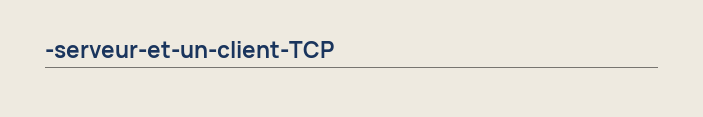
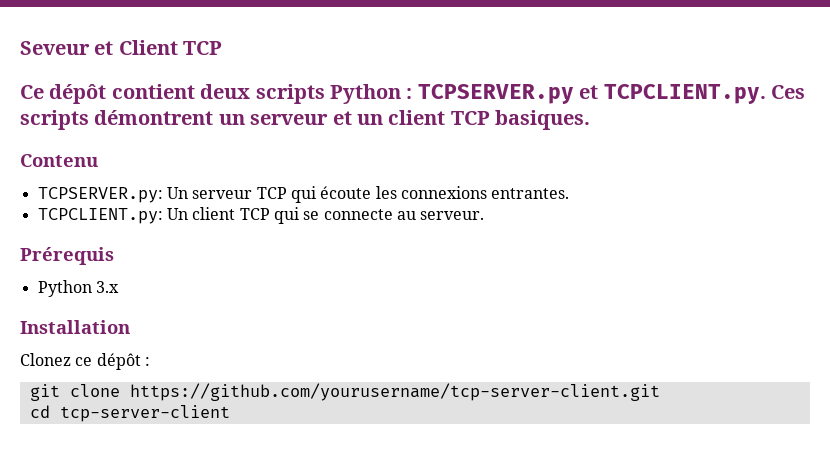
- -serveur-et-un-client-TCP
+ Seveur et Client TCP
+ Ce dépôt contient deux scripts Python : TCPSERVER.py et TCPCLIENT.py. Ces scripts démontrent un serveur et un client TCP basiques.
+ Contenu
+ TCPSERVER.py: Un serveur TCP qui écoute les connexions entrantes.
+ TCPCLIENT.py: Un client TCP qui se connecte au serveur.
+ Prérequis
+ Python 3.x
+ Installation
+ Clonez ce dépôt :
+ git clone https://github.com/yourusername/tcp-server-client.git
+ cd tcp-server-client

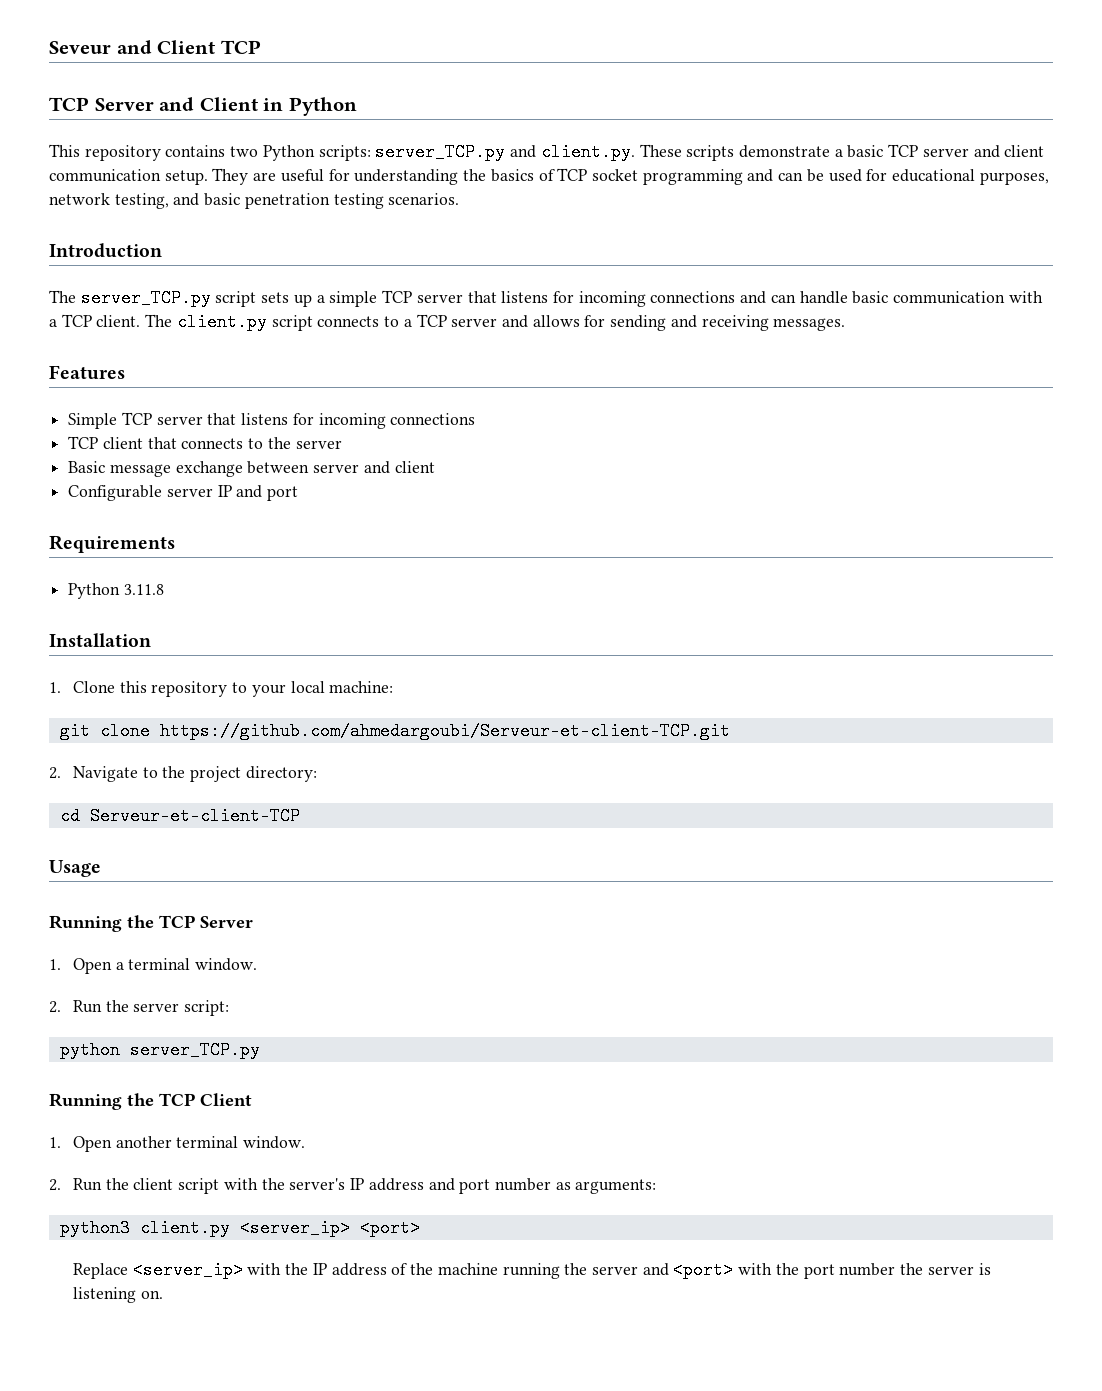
- Seveur et Client TCP
+ Seveur and Client TCP
- Ce dépôt contient deux scripts Python : TCPSERVER.py et TCPCLIENT.py. Ces scripts démontrent un serveur et un client TCP basiques.
- Contenu
- TCPSERVER.py: Un serveur TCP qui écoute les connexions entrantes.
- TCPCLIENT.py: Un client TCP qui se connecte au serveur.
- Prérequis
- Python 3.x
+ TCP Server and Client in Python
+ This repository contains two Python scripts: server_TCP.py and client.py. These scripts demonstrate a basic TCP server and client communication setup. They are useful for understanding the basics of TCP socket programming and can be used for educational purposes, network testing, and basic penetration testing scenarios.
+ Introduction
+ The server_TCP.py script sets up a simple TCP server that listens for incoming connections and can handle basic communication with a TCP client. The client.py script connects to a TCP server and allows for sending and receiving messages.
+ Features
+ Simple TCP server that listens for incoming connections
+ TCP client that connects to the server
+ Basic message exchange between server and client
+ Configurable server IP and port
+ Requirements
+ Python 3.11.8
- Clonez ce dépôt :
- git clone https://github.com/yourusername/tcp-server-client.git
- cd tcp-server-client
+ 1. Clone this repository to your local machine:
+ git clone https://github.com/ahmedargoubi/Serveur-et-client-TCP.git
+ 2. Navigate to the project directory:
+ cd Serveur-et-client-TCP
+ Usage
+ Running the TCP Server
+ 1. Open a terminal window.
+ 2. Run the server script:
+ python server_TCP.py
+ Running the TCP Client
+ 1. Open another terminal window.
+ 2. Run the client script with the server's IP address and port number as arguments:
+ python3 client.py <server_ip> <port>
+ Replace <server_ip> with the IP address of the machine running the server and <port> with the port number the server is listening on.

